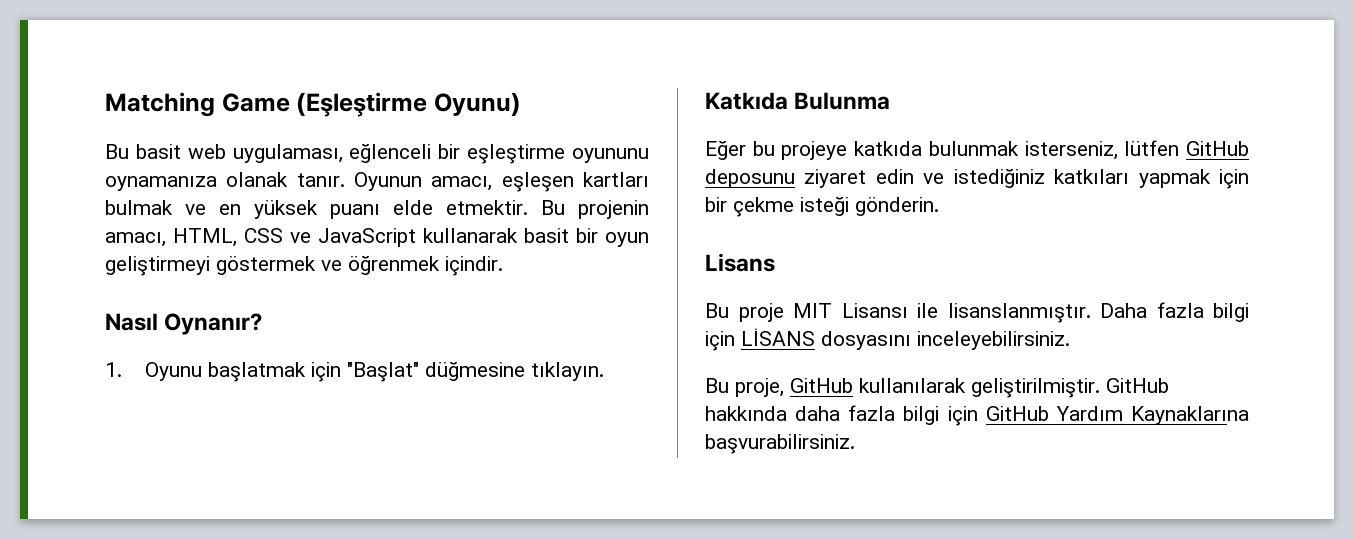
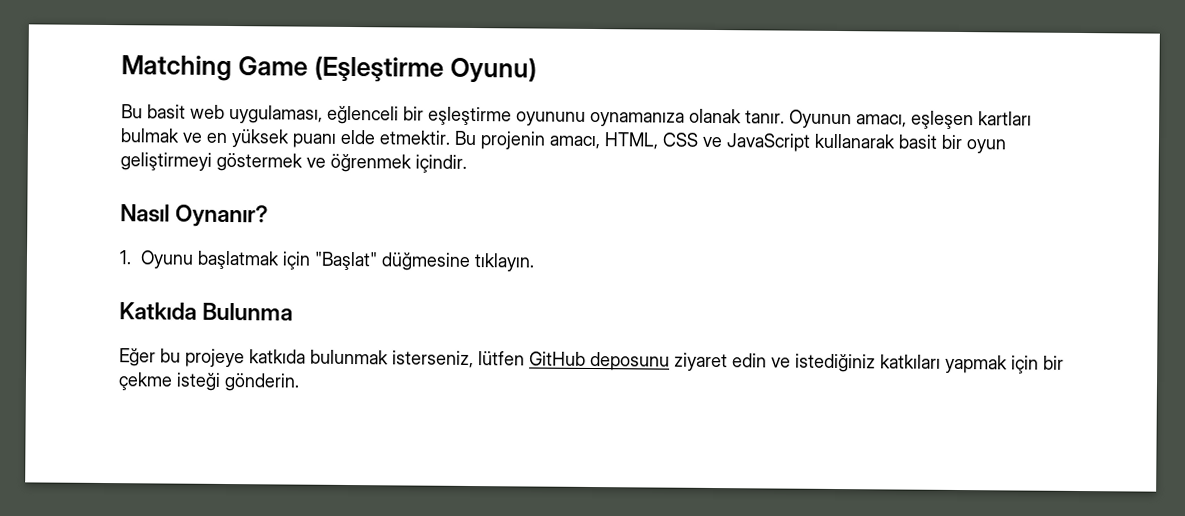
- Lisans
- Bu proje MIT Lisansı ile lisanslanmıştır. Daha fazla bilgi için LİSANS dosyasını inceleyebilirsiniz.
- Bu proje, GitHub kullanılarak geliştirilmiştir. GitHub hakkında daha fazla bilgi için GitHub Yardım Kaynaklarına başvurabilirsiniz.

